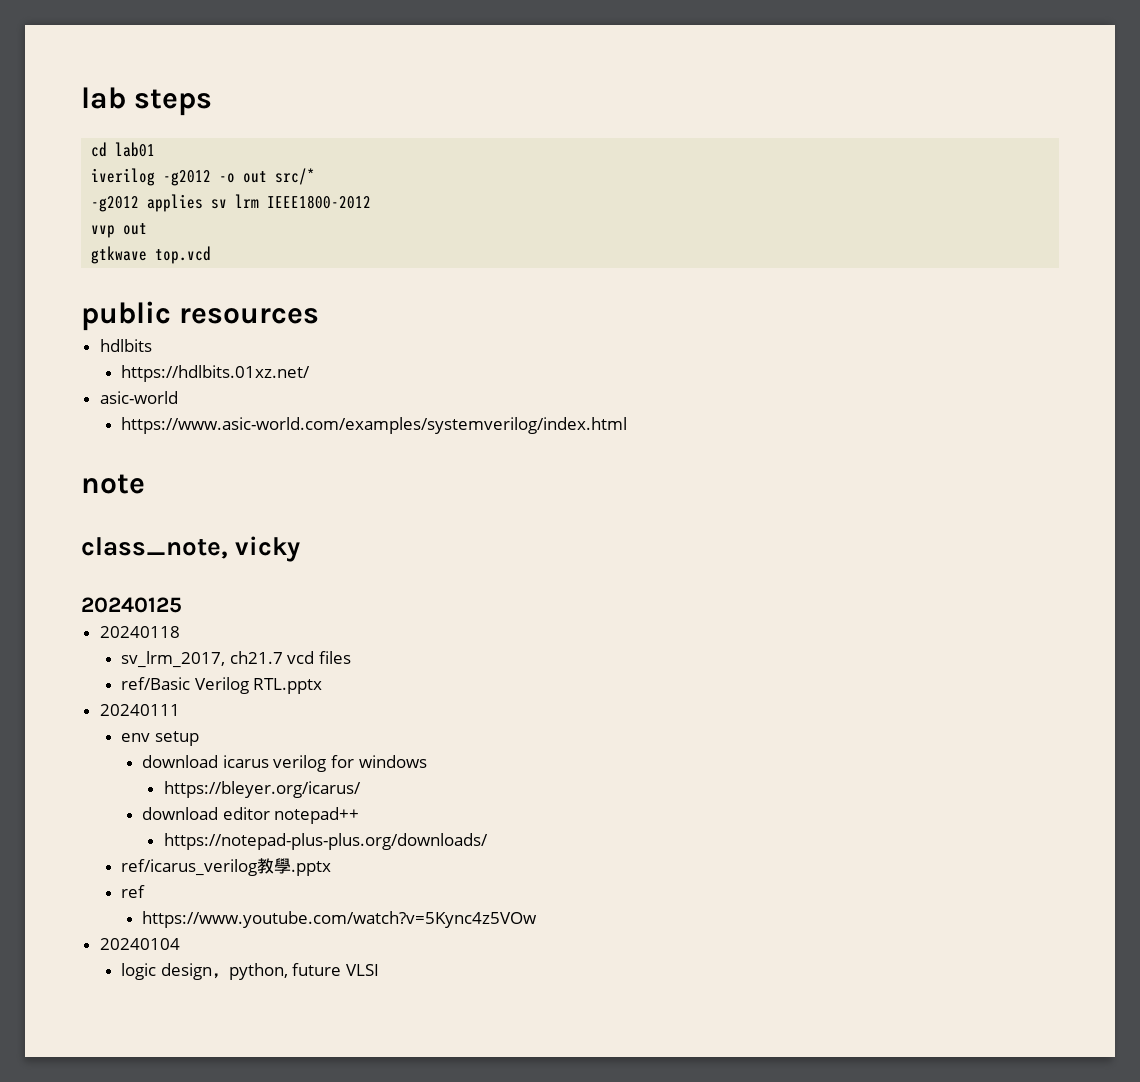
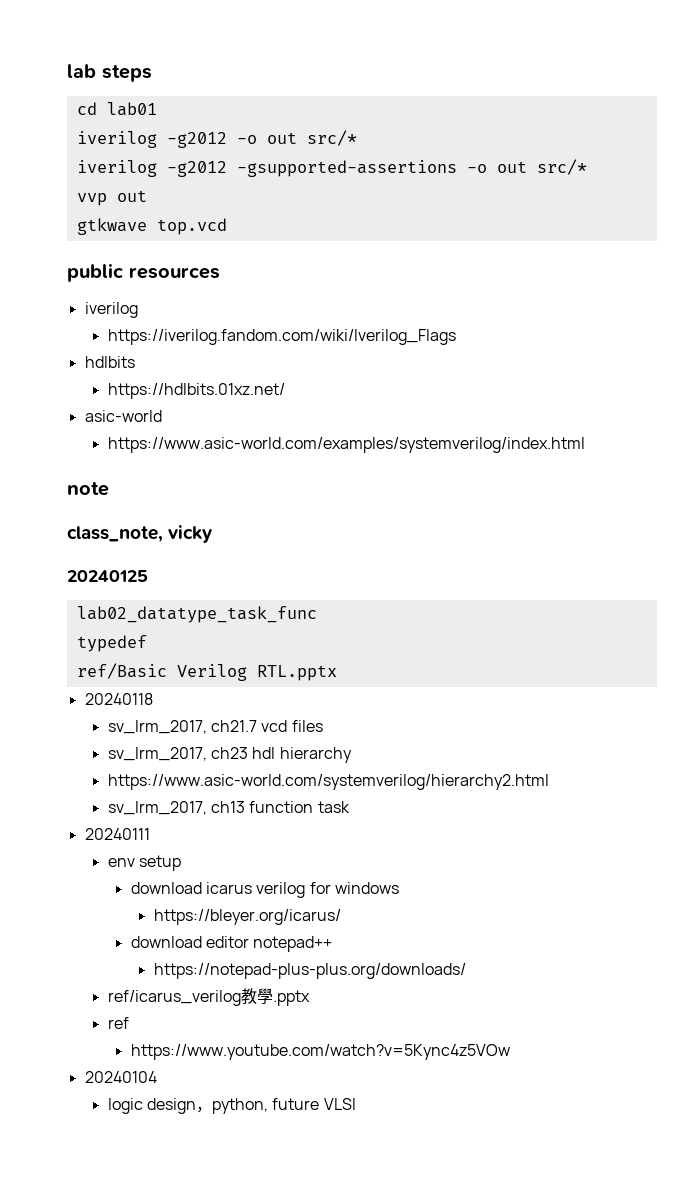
- -g2012 applies sv lrm IEEE1800-2012
+ iverilog -g2012 -gsupported-assertions -o out src/*
  public resources
+ iverilog
+ https://iverilog.fandom.com/wiki/Iverilog_Flags
+ lab02_datatype_task_func
+ typedef
+ ref/Basic Verilog RTL.pptx
- ref/Basic Verilog RTL.pptx
+ sv_lrm_2017, ch23 hdl hierarchy
+ https://www.asic-world.com/systemverilog/hierarchy2.html
+ sv_lrm_2017, ch13 function task

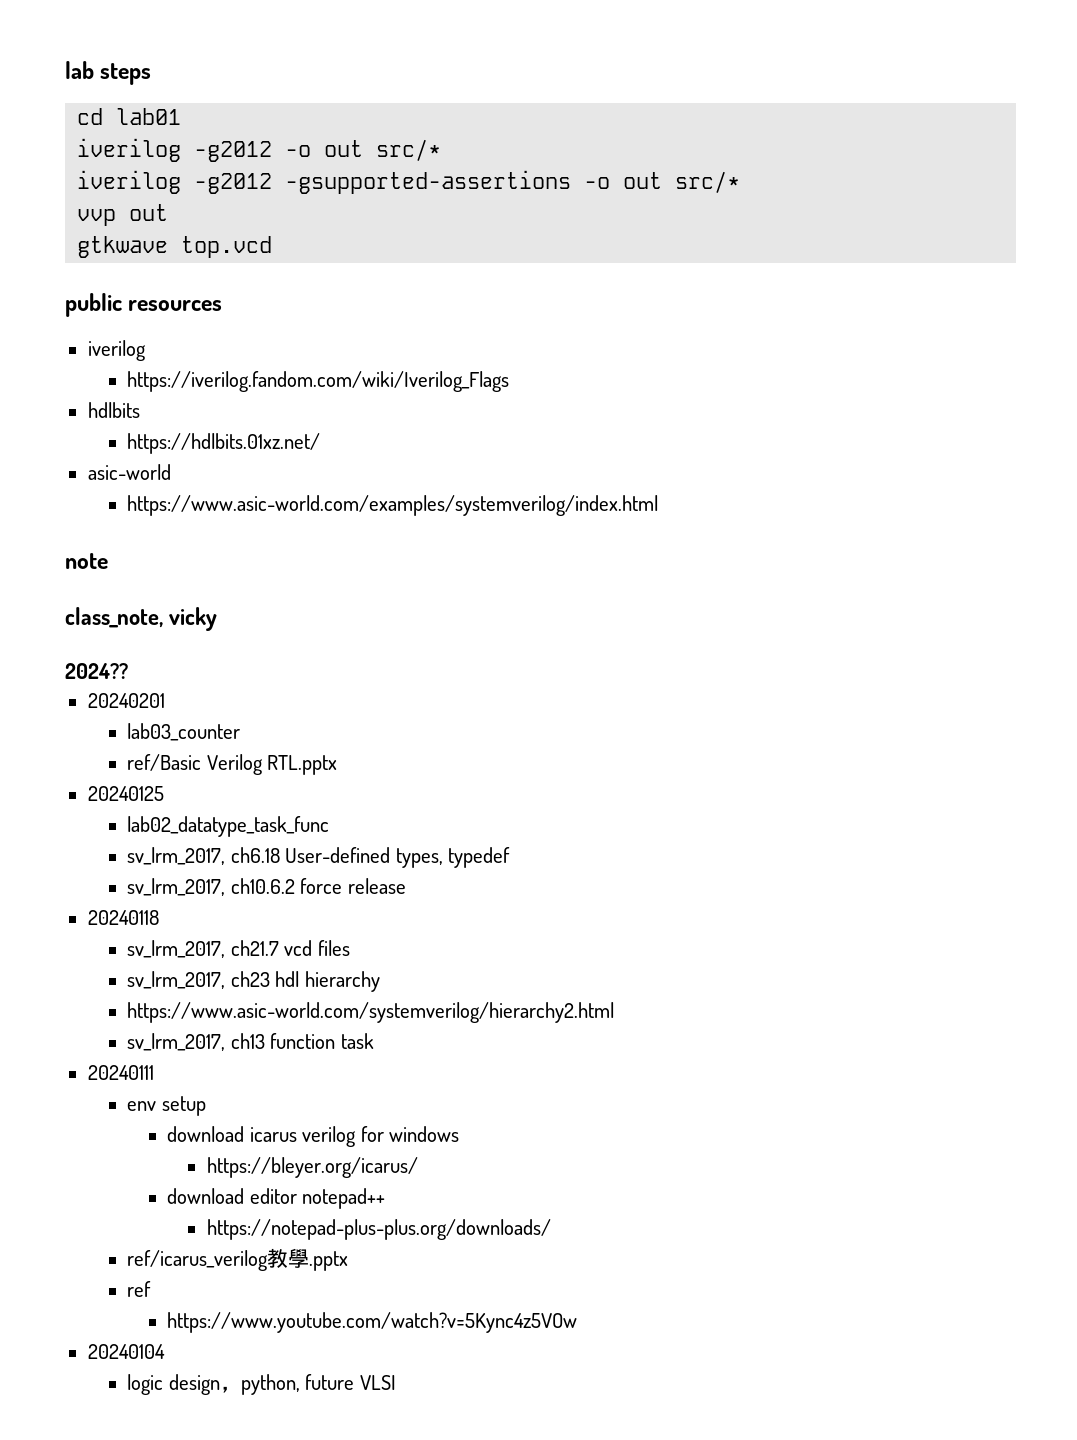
+ 2024??
+ 20240201
+ lab03_counter
+ ref/Basic Verilog RTL.pptx
  20240125
  lab02_datatype_task_func
- typedef
- ref/Basic Verilog RTL.pptx
+ sv_lrm_2017, ch6.18 User-defined types, typedef
+ sv_lrm_2017, ch10.6.2 force release

